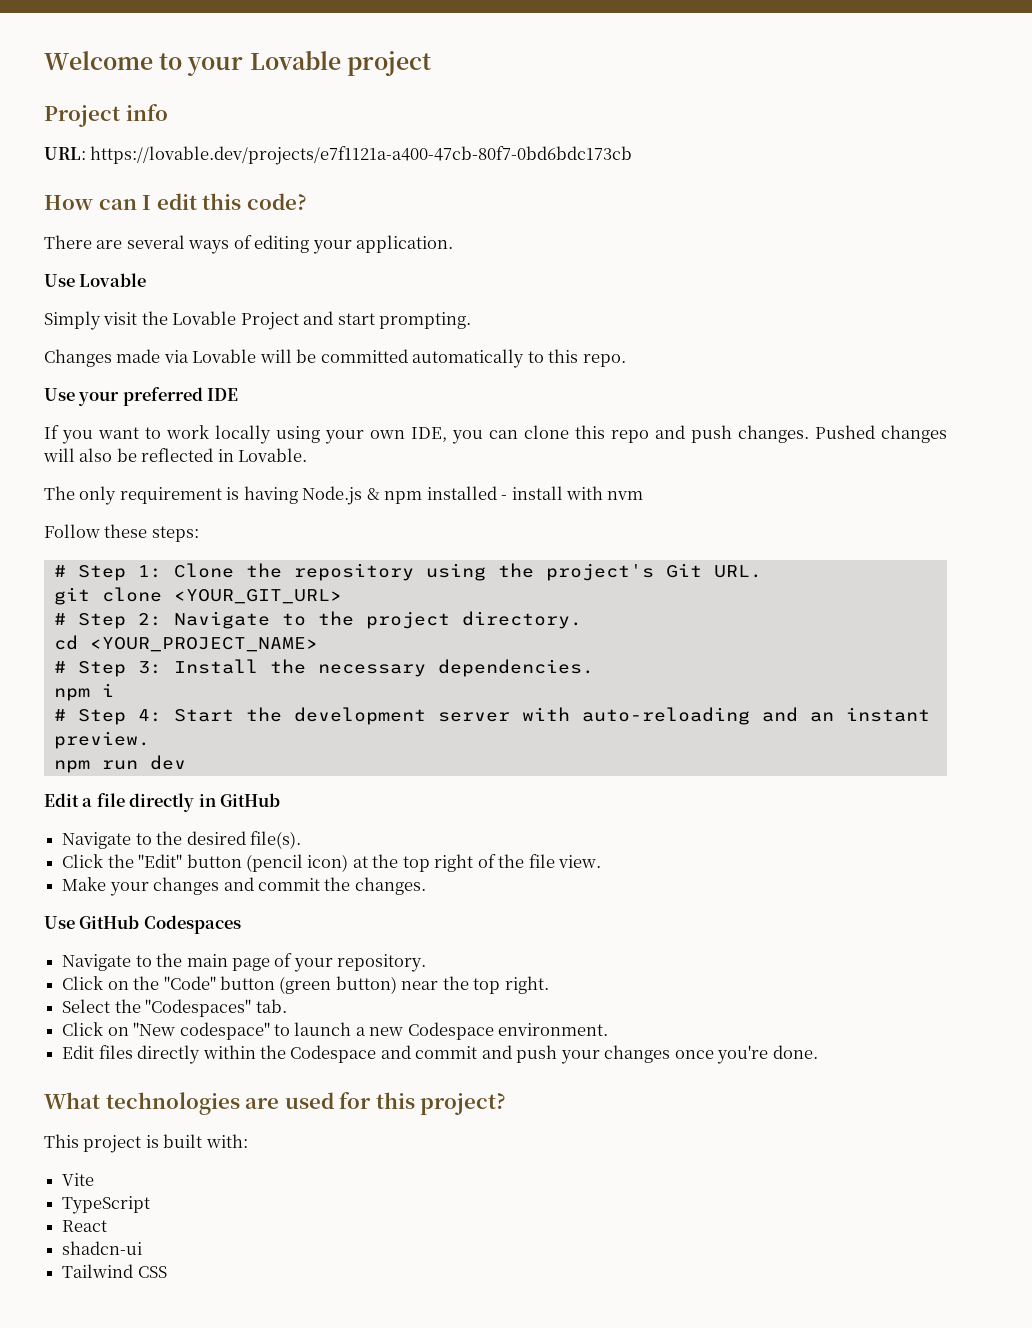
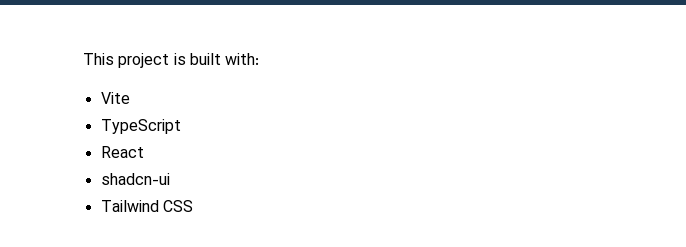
- Welcome to your Lovable project
- Project info
- URL: https://lovable.dev/projects/e7f1121a-a400-47cb-80f7-0bd6bdc173cb
- How can I edit this code?
- There are several ways of editing your application.
- Use Lovable
- Simply visit the Lovable Project and start prompting.
- Changes made via Lovable will be committed automatically to this repo.
- Use your preferred IDE
- If you want to work locally using your own IDE, you can clone this repo and push changes. Pushed changes will also be reflected in Lovable.
- The only requirement is having Node.js & npm installed - install with nvm
- Follow these steps:
- # Step 1: Clone the repository using the project's Git URL.
- git clone <YOUR_GIT_URL>
- # Step 2: Navigate to the project directory.
- cd <YOUR_PROJECT_NAME>
- # Step 3: Install the necessary dependencies.
- npm i
- # Step 4: Start the development server with auto-reloading and an instant preview.
- npm run dev
- Edit a file directly in GitHub
- Navigate to the desired file(s).
- Click the "Edit" button (pencil icon) at the top right of the file view.
- Make your changes and commit the changes.
- Use GitHub Codespaces
- Navigate to the main page of your repository.
- Click on the "Code" button (green button) near the top right.
- Select the "Codespaces" tab.
- Click on "New codespace" to launch a new Codespace environment.
- Edit files directly within the Codespace and commit and push your changes once you're done.
- What technologies are used for this project?

